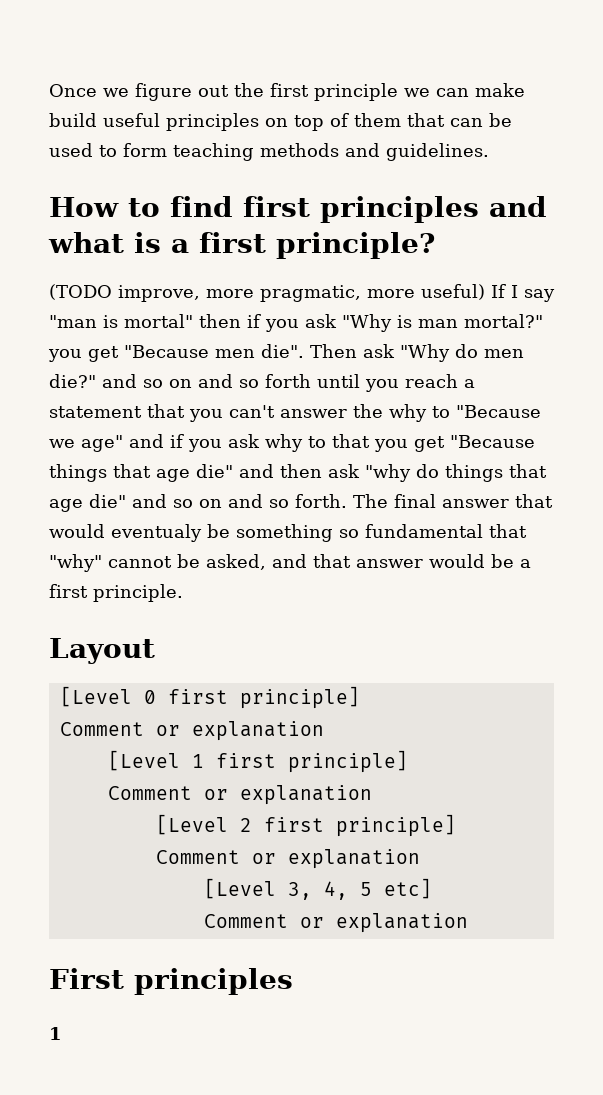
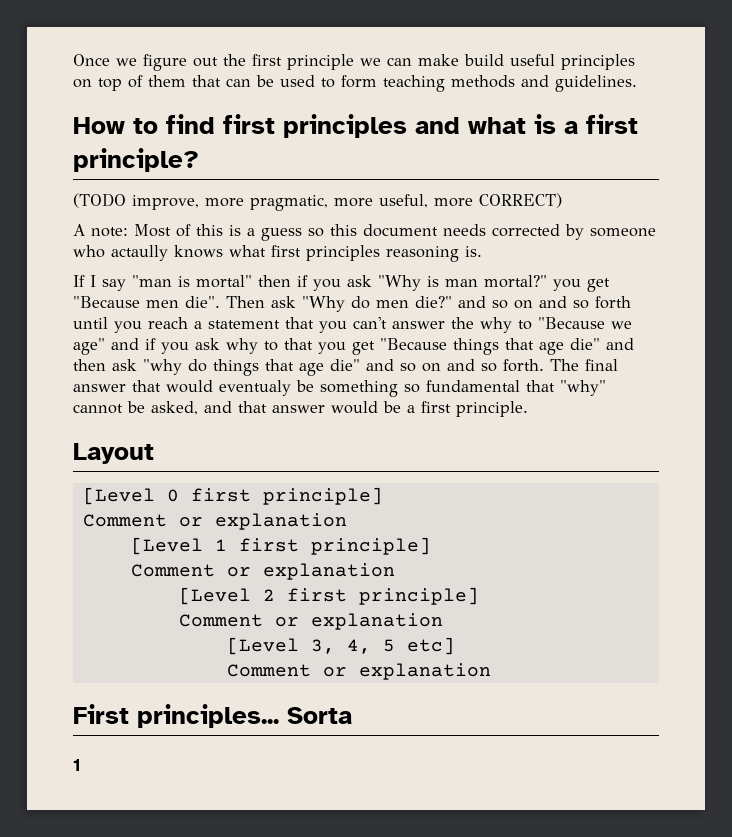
- (TODO improve, more pragmatic, more useful) If I say "man is mortal" then if you ask "Why is man mortal?" you get "Because men die".
+ (TODO improve, more pragmatic, more useful, more CORRECT)
+ A note: Most of this is a guess so this document needs corrected by someone who actaully knows what first principles reasoning is.
+ If I say "man is mortal" then if you ask "Why is man mortal?" you get "Because men die".
- First principles
+ First principles... Sorta

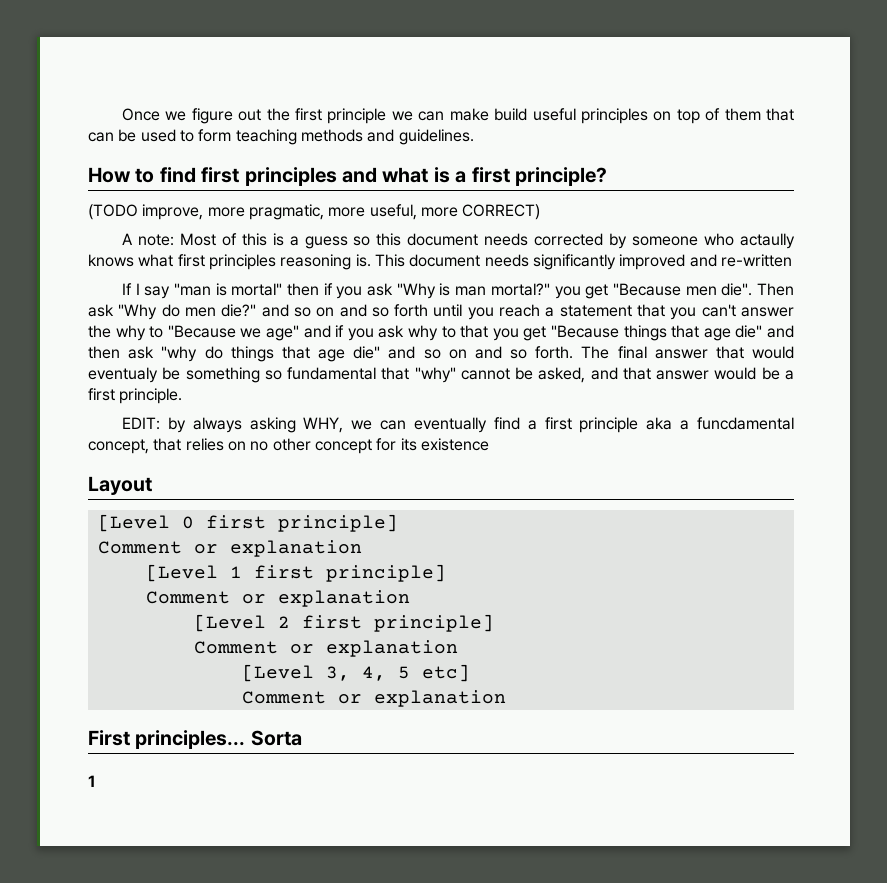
+ This document needs significantly improved and re-written
+ EDIT: by always asking WHY, we can eventually find a first principle aka a funcdamental concept, that relies on no other concept for its existence

